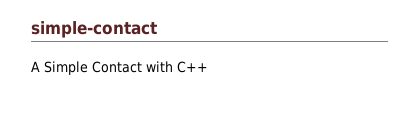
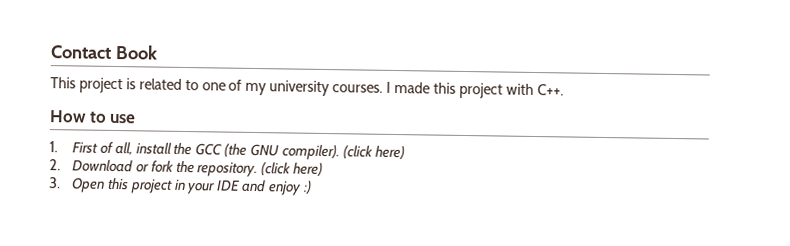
- simple-contact
- A Simple Contact with C++
+ Contact Book
+ This project is related to one of my university courses. I made this project with C++.
+ How to use
+ 1. First of all, install the GCC (the GNU compiler). (click here)
+ 2. Download or fork the repository. (click here)
+ 3. Open this project in your IDE and enjoy :)

